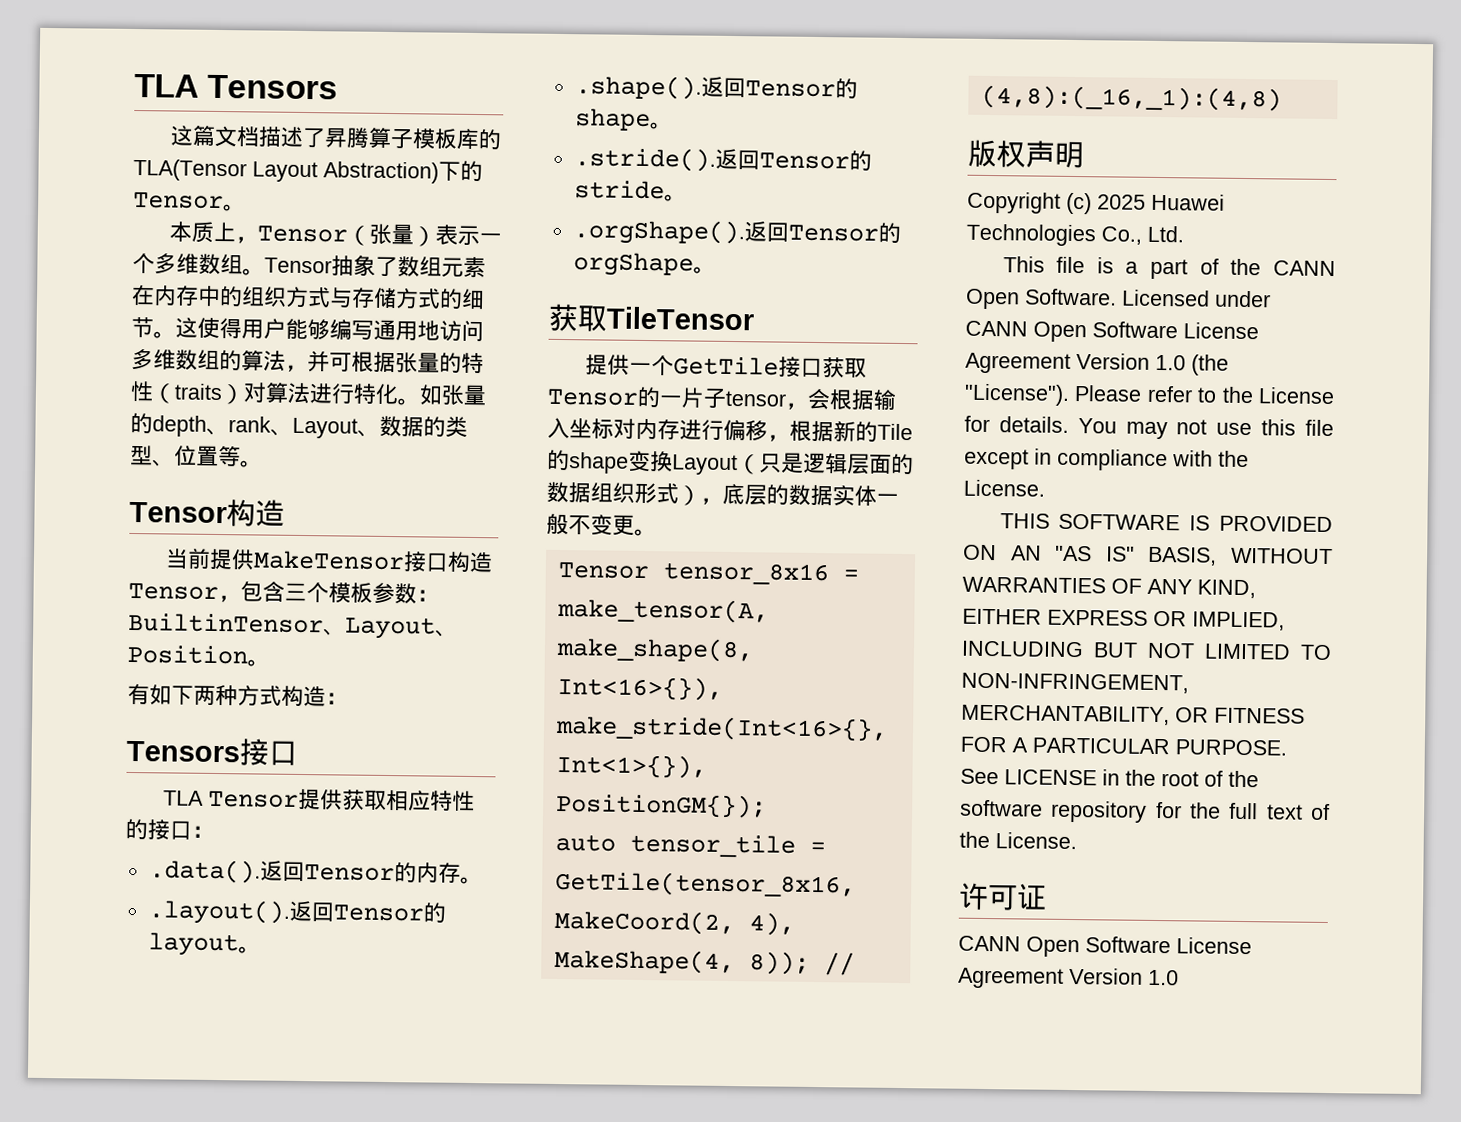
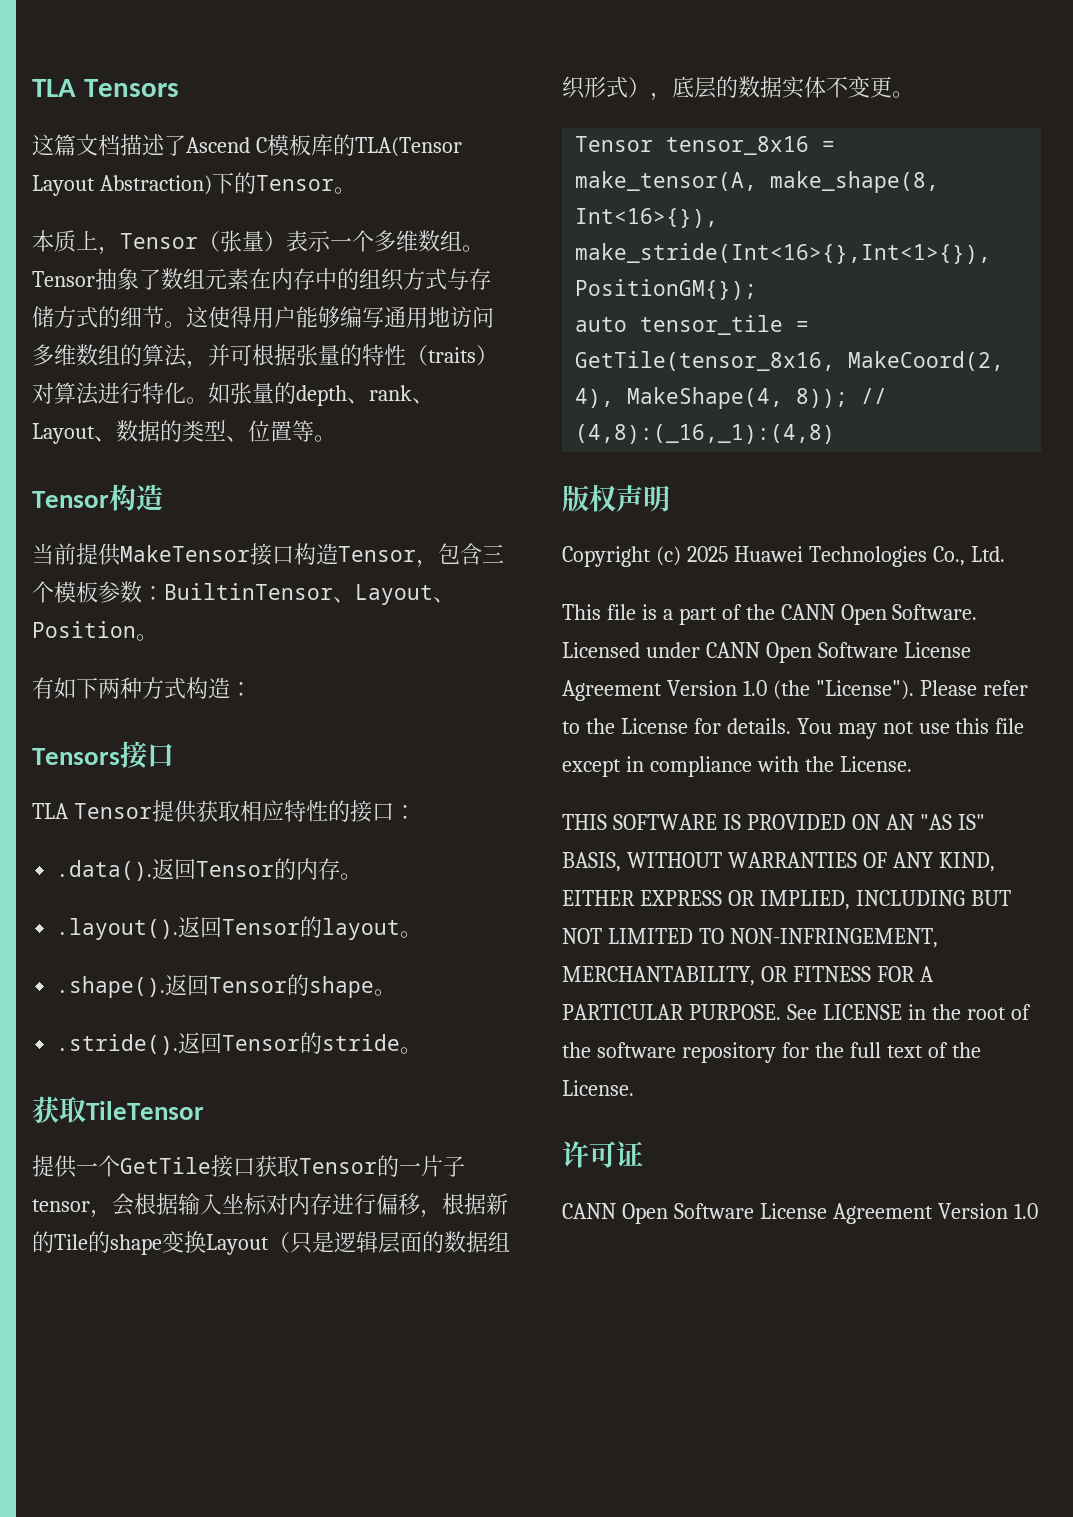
- 这篇文档描述了昇腾算子模板库的TLA(Tensor Layout Abstraction)下的Tensor。
+ 这篇文档描述了Ascend C模板库的TLA(Tensor Layout Abstraction)下的Tensor。
- .orgShape().返回Tensor的orgShape。
- 提供一个GetTile接口获取Tensor的一片子tensor，会根据输入坐标对内存进行偏移，根据新的Tile的shape变换Layout（只是逻辑层面的数据组织形式），底层的数据实体一般不变更。
+ 提供一个GetTile接口获取Tensor的一片子tensor，会根据输入坐标对内存进行偏移，根据新的Tile的shape变换Layout（只是逻辑层面的数据组织形式），底层的数据实体不变更。

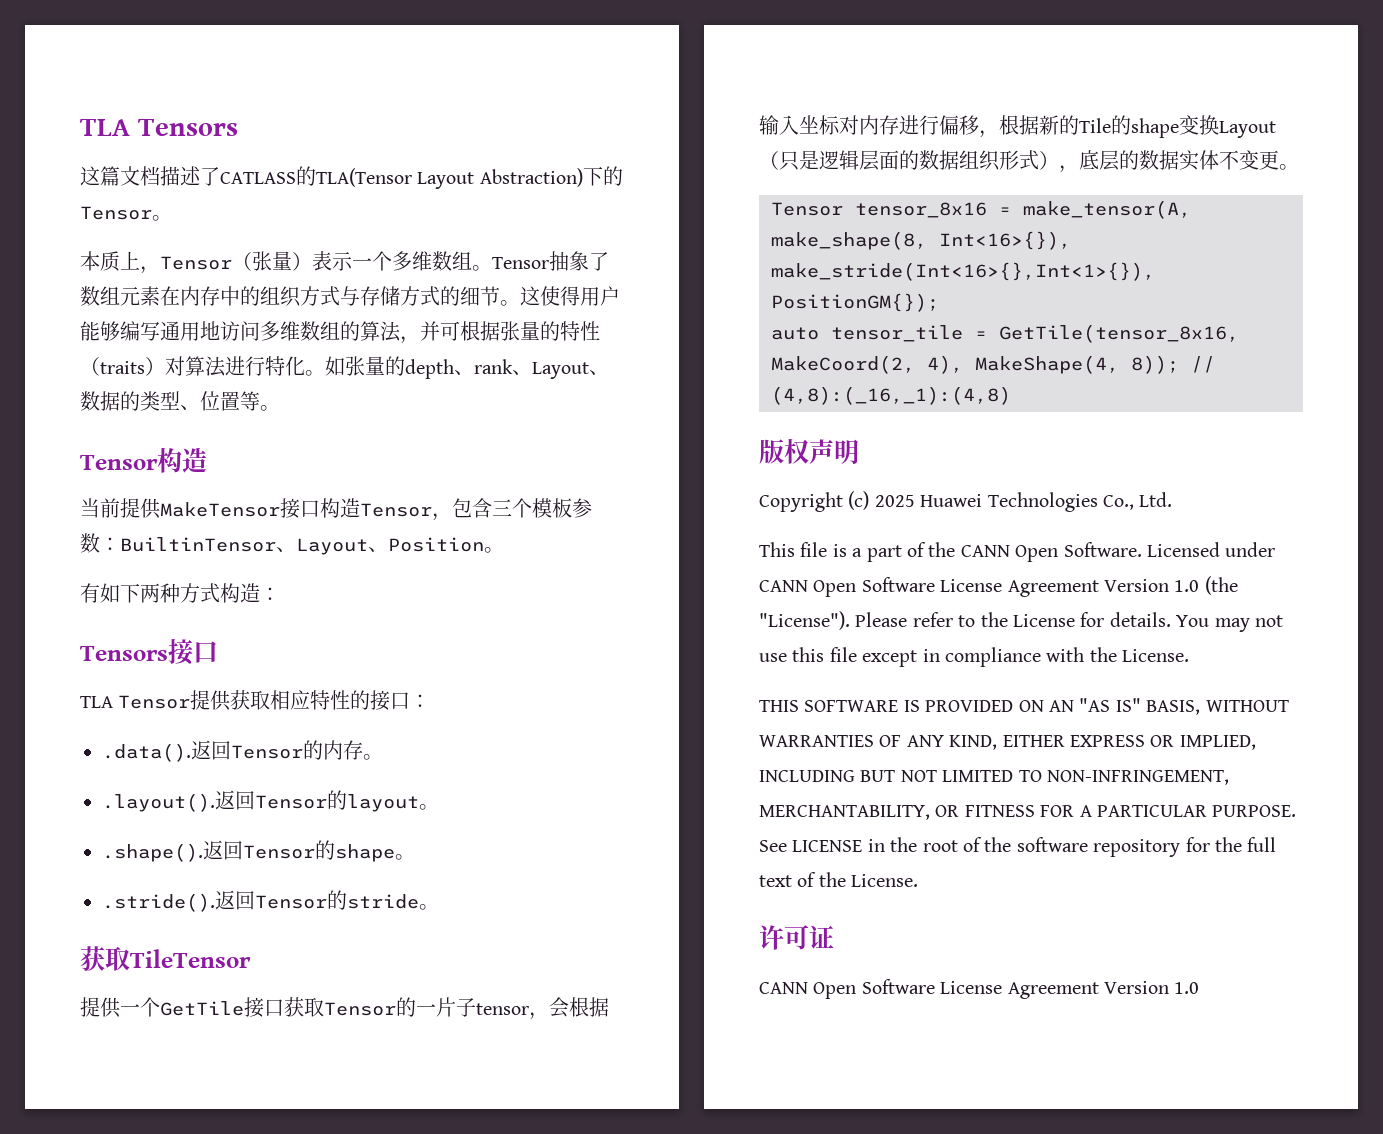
- 这篇文档描述了Ascend C模板库的TLA(Tensor Layout Abstraction)下的Tensor。
+ 这篇文档描述了CATLASS的TLA(Tensor Layout Abstraction)下的Tensor。

